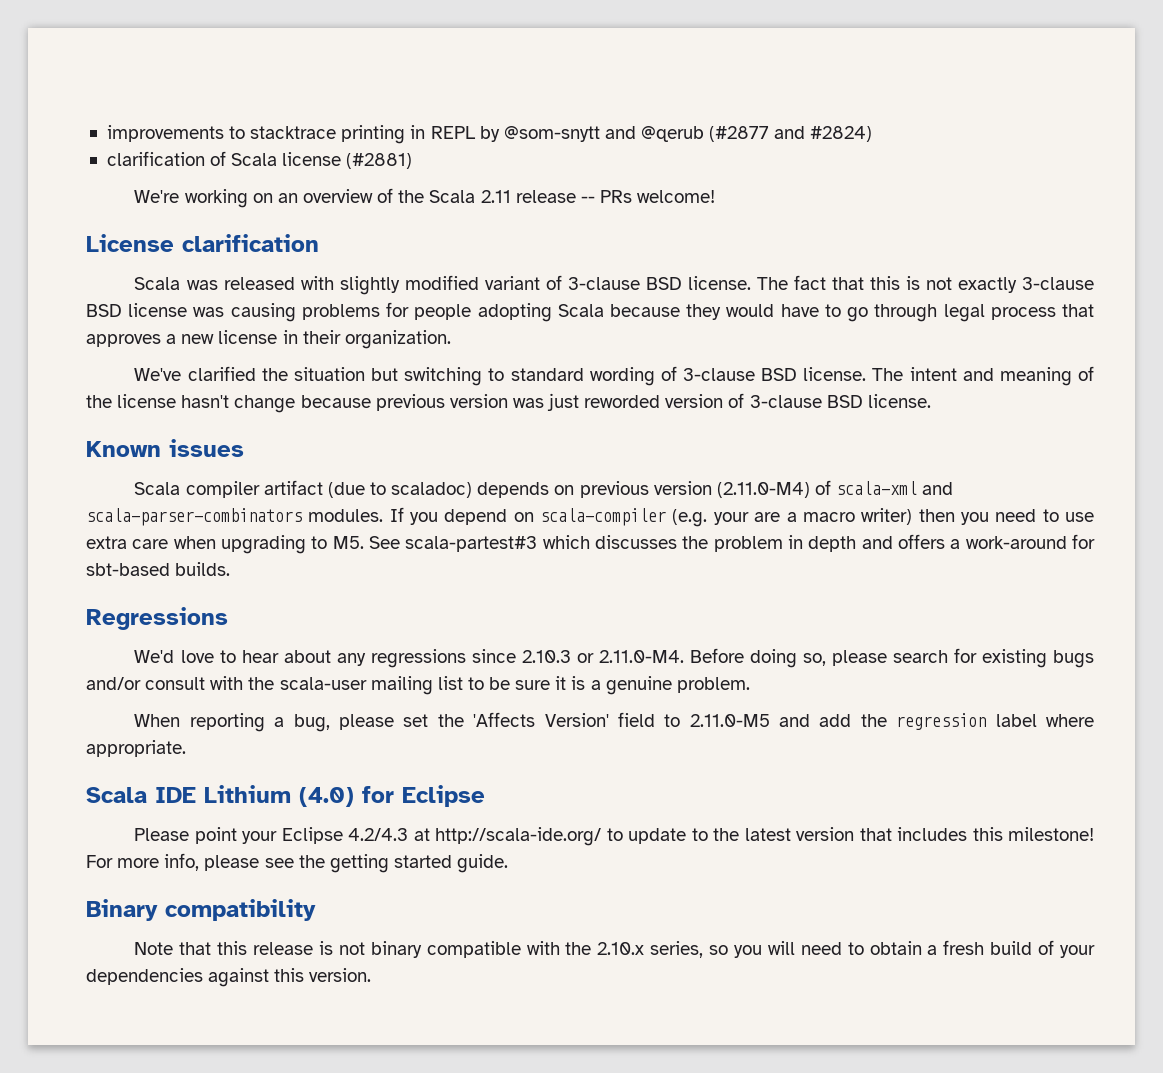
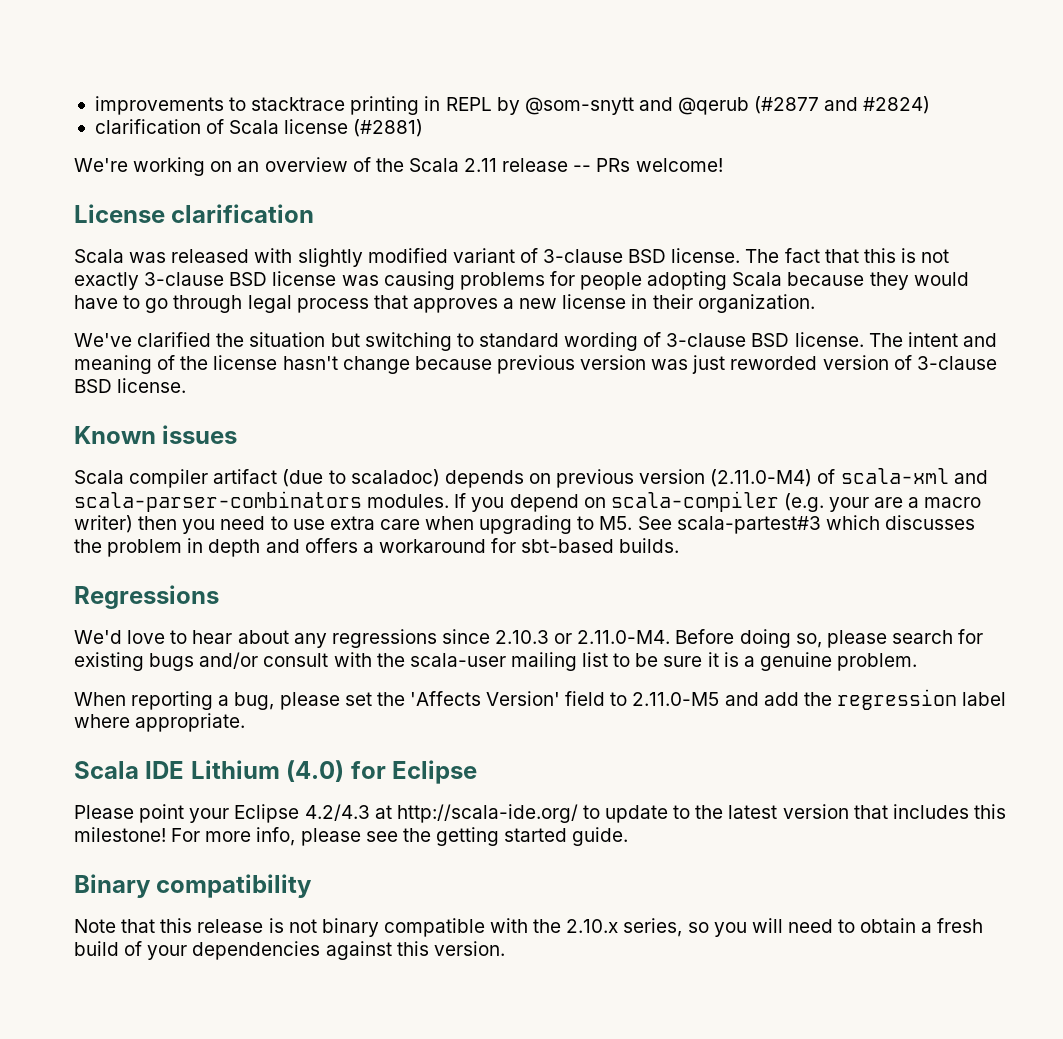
- If you depend on scala-compiler (e.g. your are a macro writer) then you need to use extra care when upgrading to M5. See scala-partest#3 which discusses the problem in depth and offers a work-around for sbt-based builds.
+ If you depend on scala-compiler (e.g. your are a macro writer) then you need to use extra care when upgrading to M5. See scala-partest#3 which discusses the problem in depth and offers a workaround for sbt-based builds.

